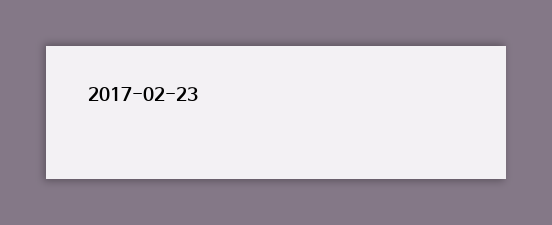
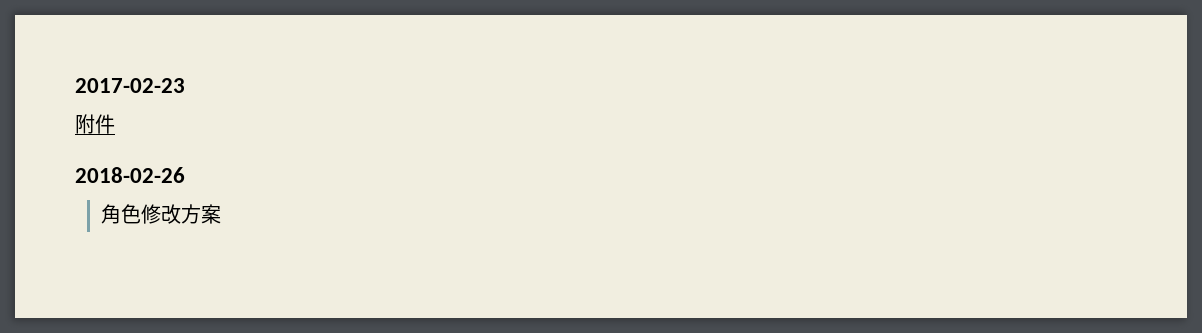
+ 附件
+ 2018-02-26
+ 角色修改方案

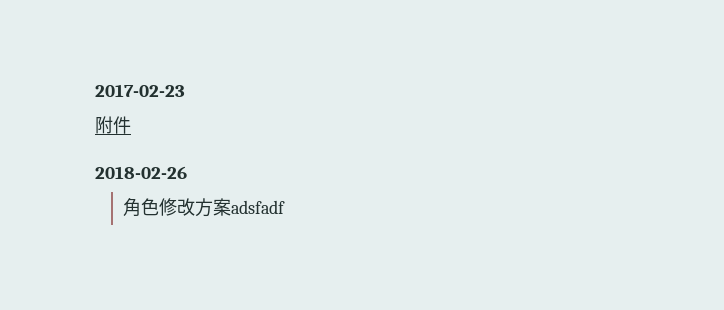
- 角色修改方案
+ 角色修改方案adsfadf

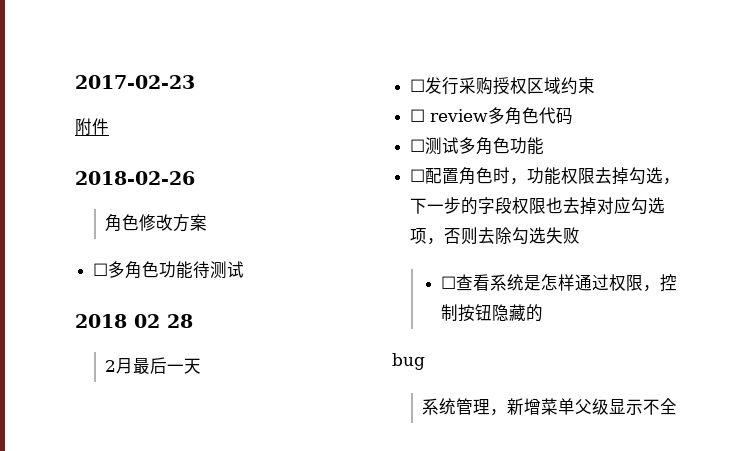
- 角色修改方案adsfadf
+ 角色修改方案
+ ☐多角色功能待测试
+ 2018 02 28
+ 2月最后一天
+ ☐发行采购授权区域约束
+ ☐ review多角色代码
+ ☐测试多角色功能
+ ☐配置角色时，功能权限去掉勾选，下一步的字段权限也去掉对应勾选项，否则去除勾选失败
+ ☐查看系统是怎样通过权限，控制按钮隐藏的
+ bug
+ 系统管理，新增菜单父级显示不全

